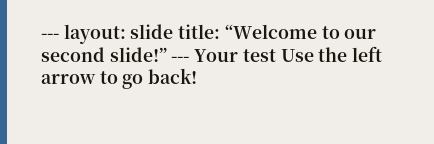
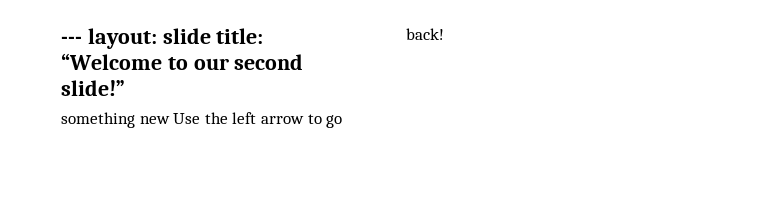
- --- layout: slide title: “Welcome to our second slide!” --- Your test Use the left arrow to go back!
+ --- layout: slide title: “Welcome to our second slide!”
+ something new Use the left arrow to go back!

